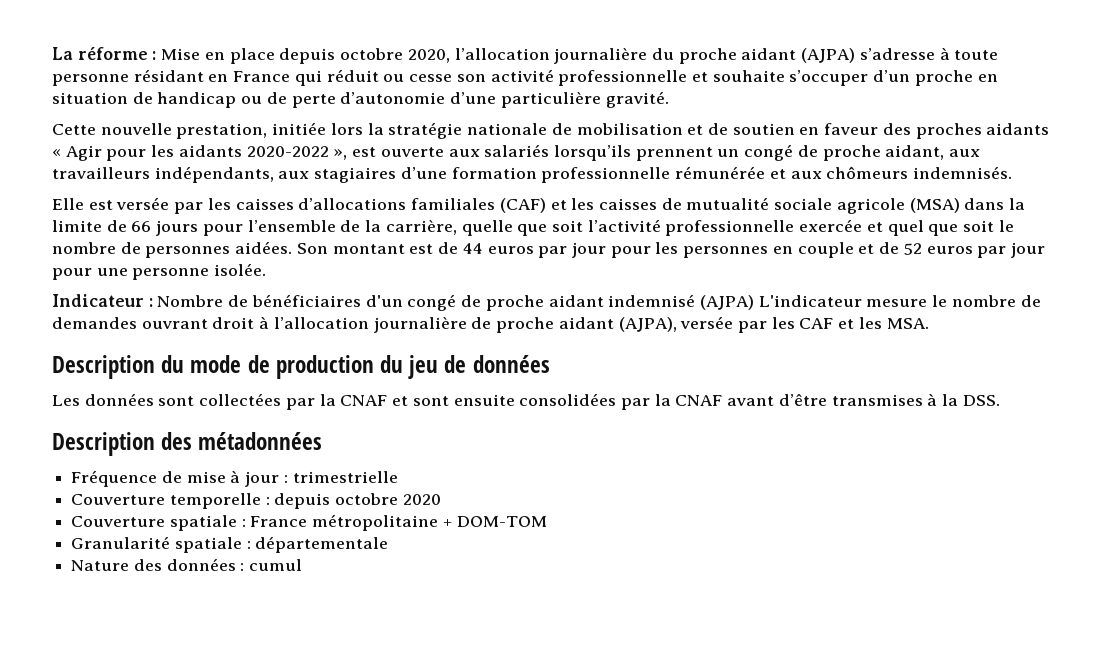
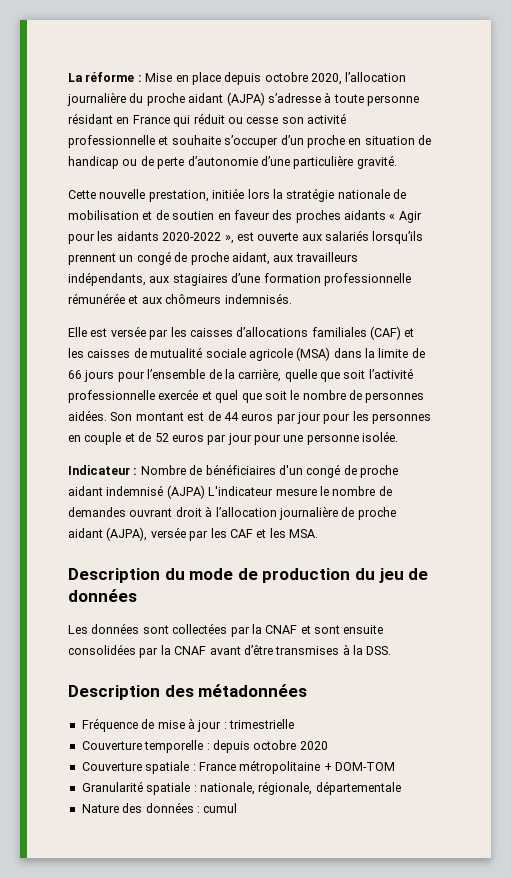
- Granularité spatiale : départementale
+ Granularité spatiale : nationale, régionale, départementale

